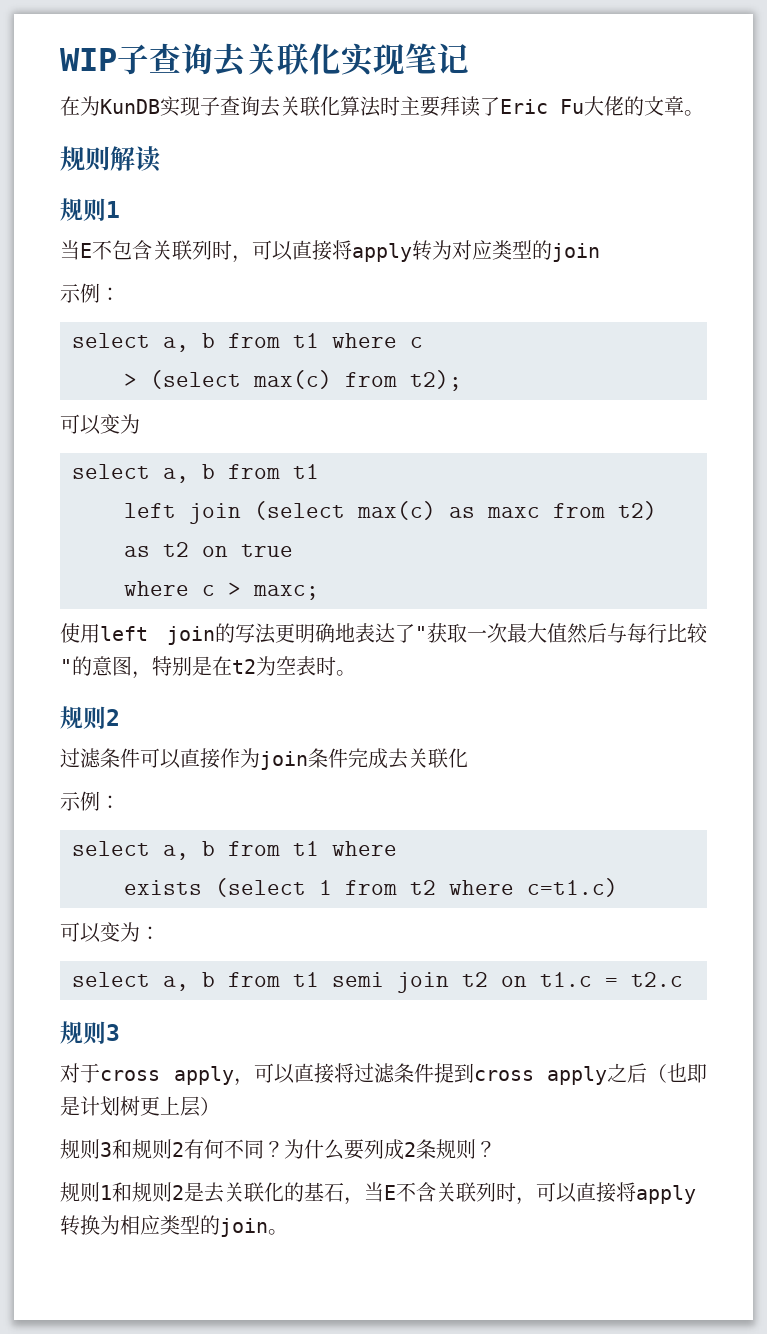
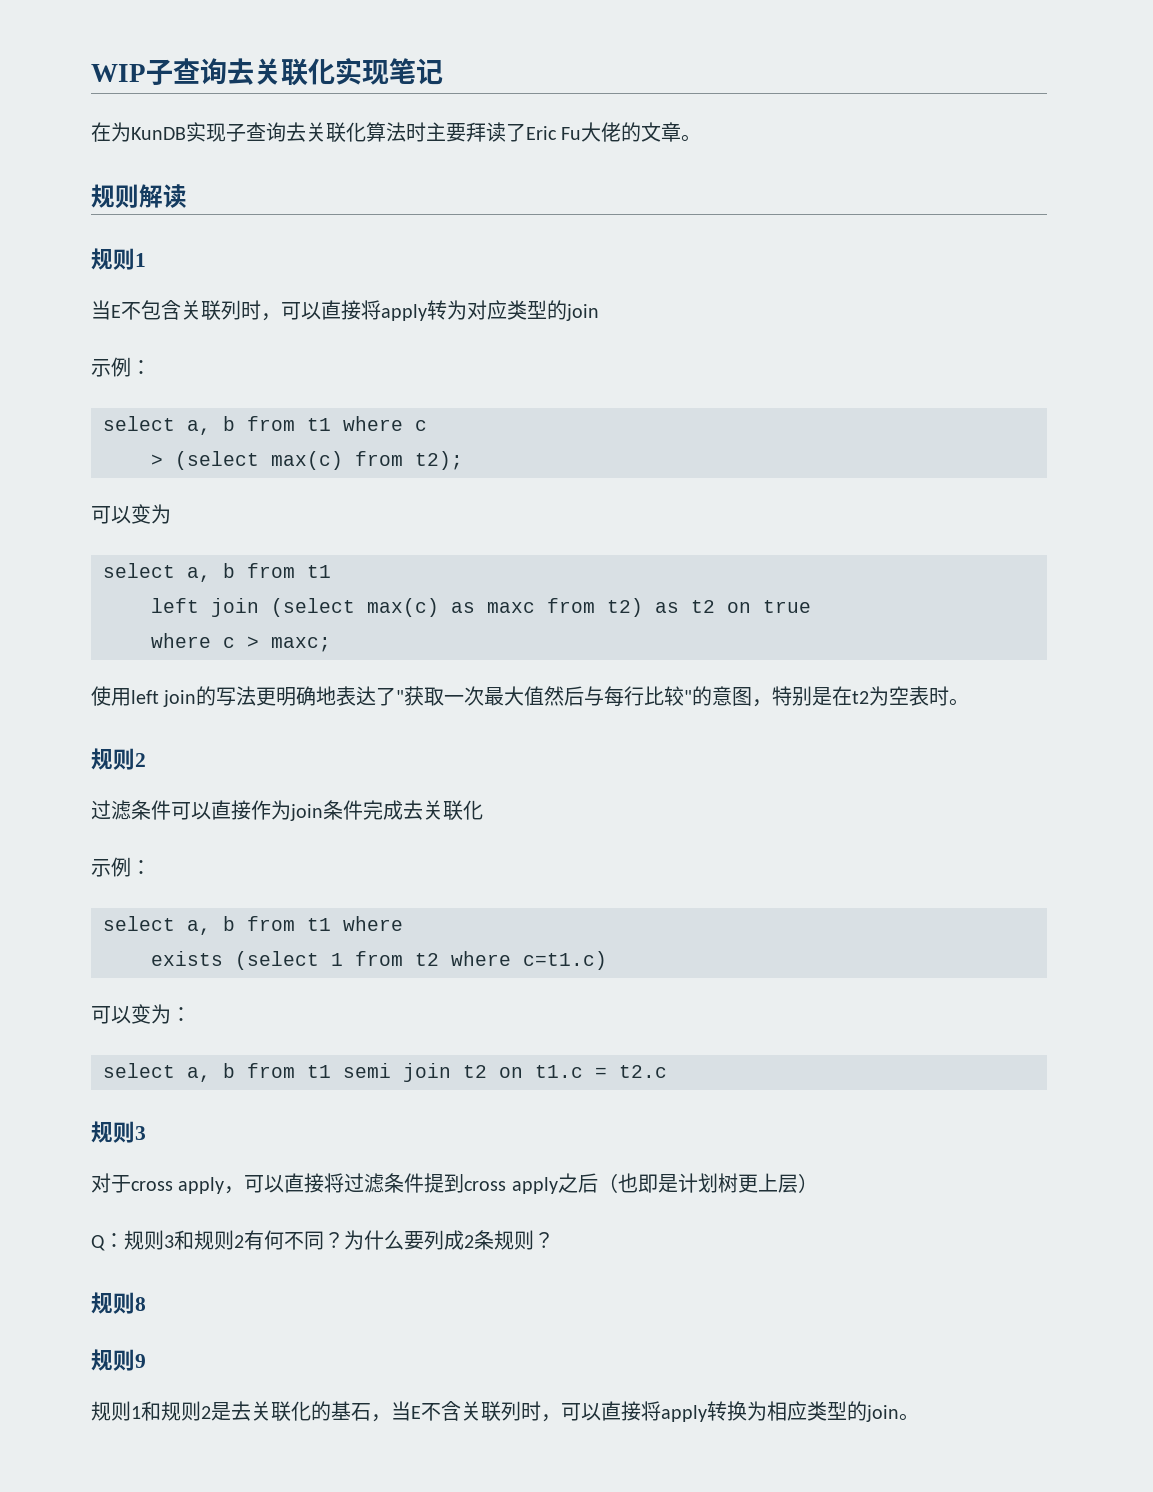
- 规则3和规则2有何不同？
+ Q：规则3和规则2有何不同？
+ 规则8
+ 规则9

